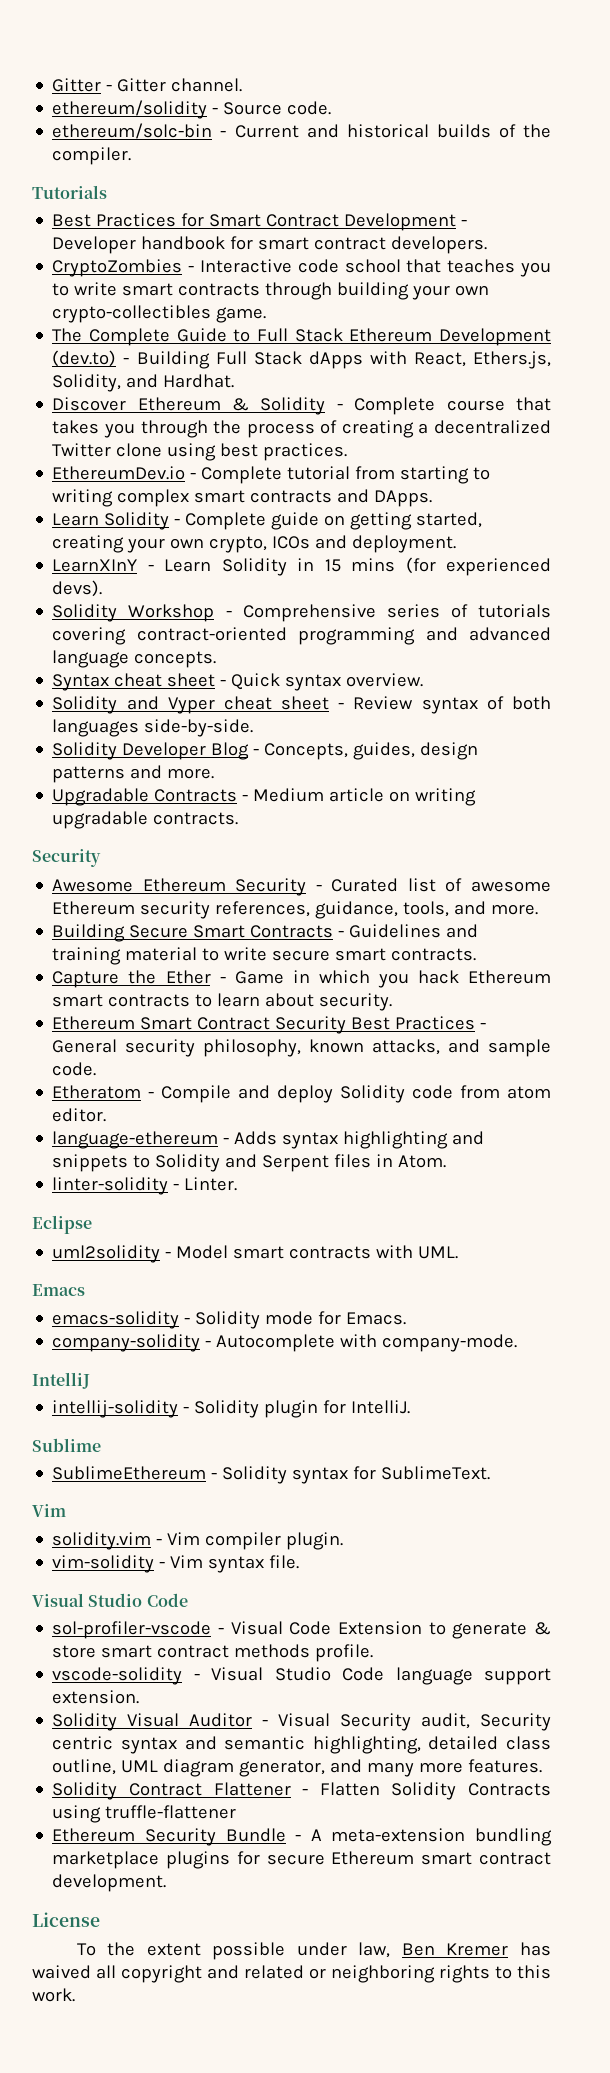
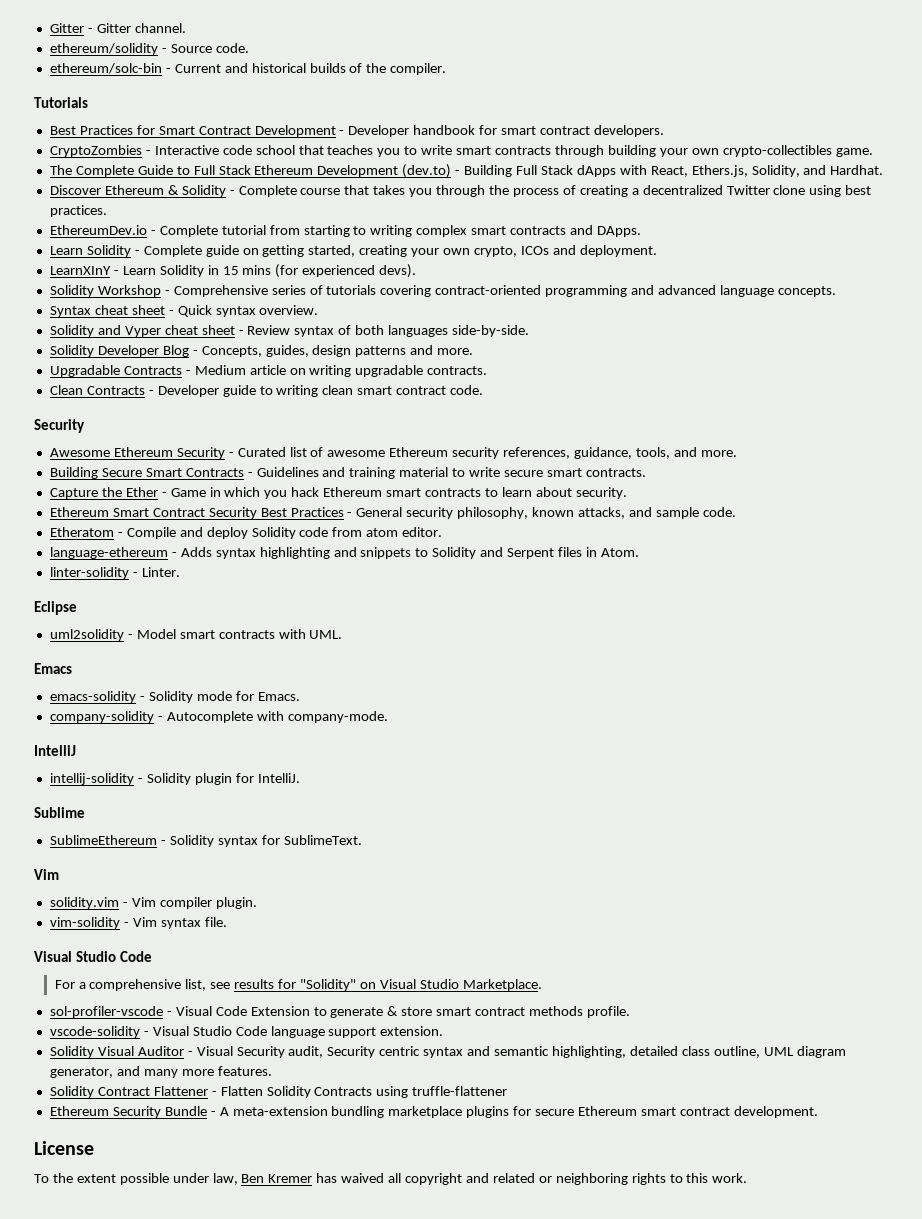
+ Clean Contracts - Developer guide to writing clean smart contract code.
+ For a comprehensive list, see results for "Solidity" on Visual Studio Marketplace.

